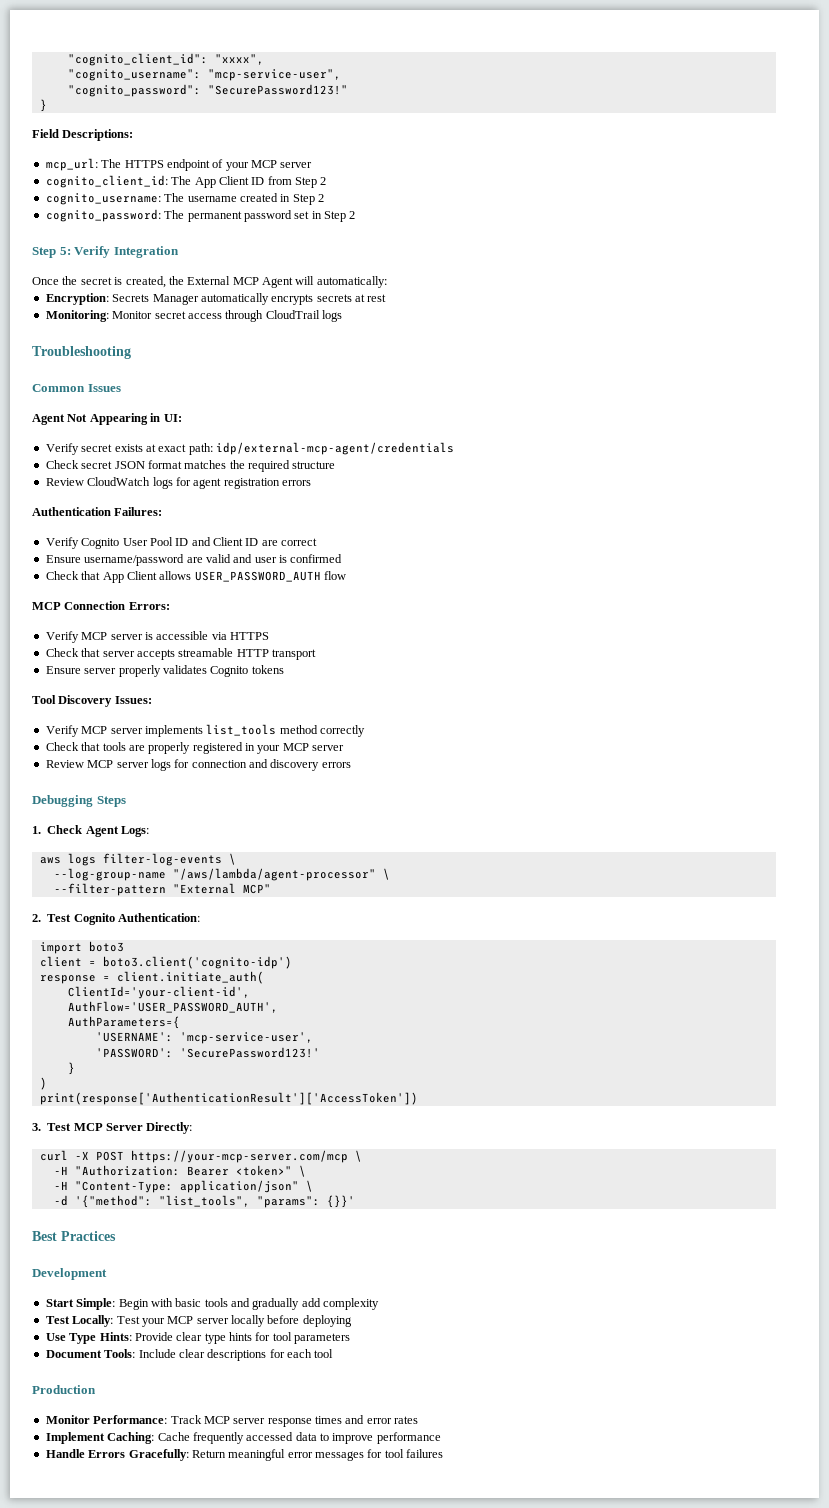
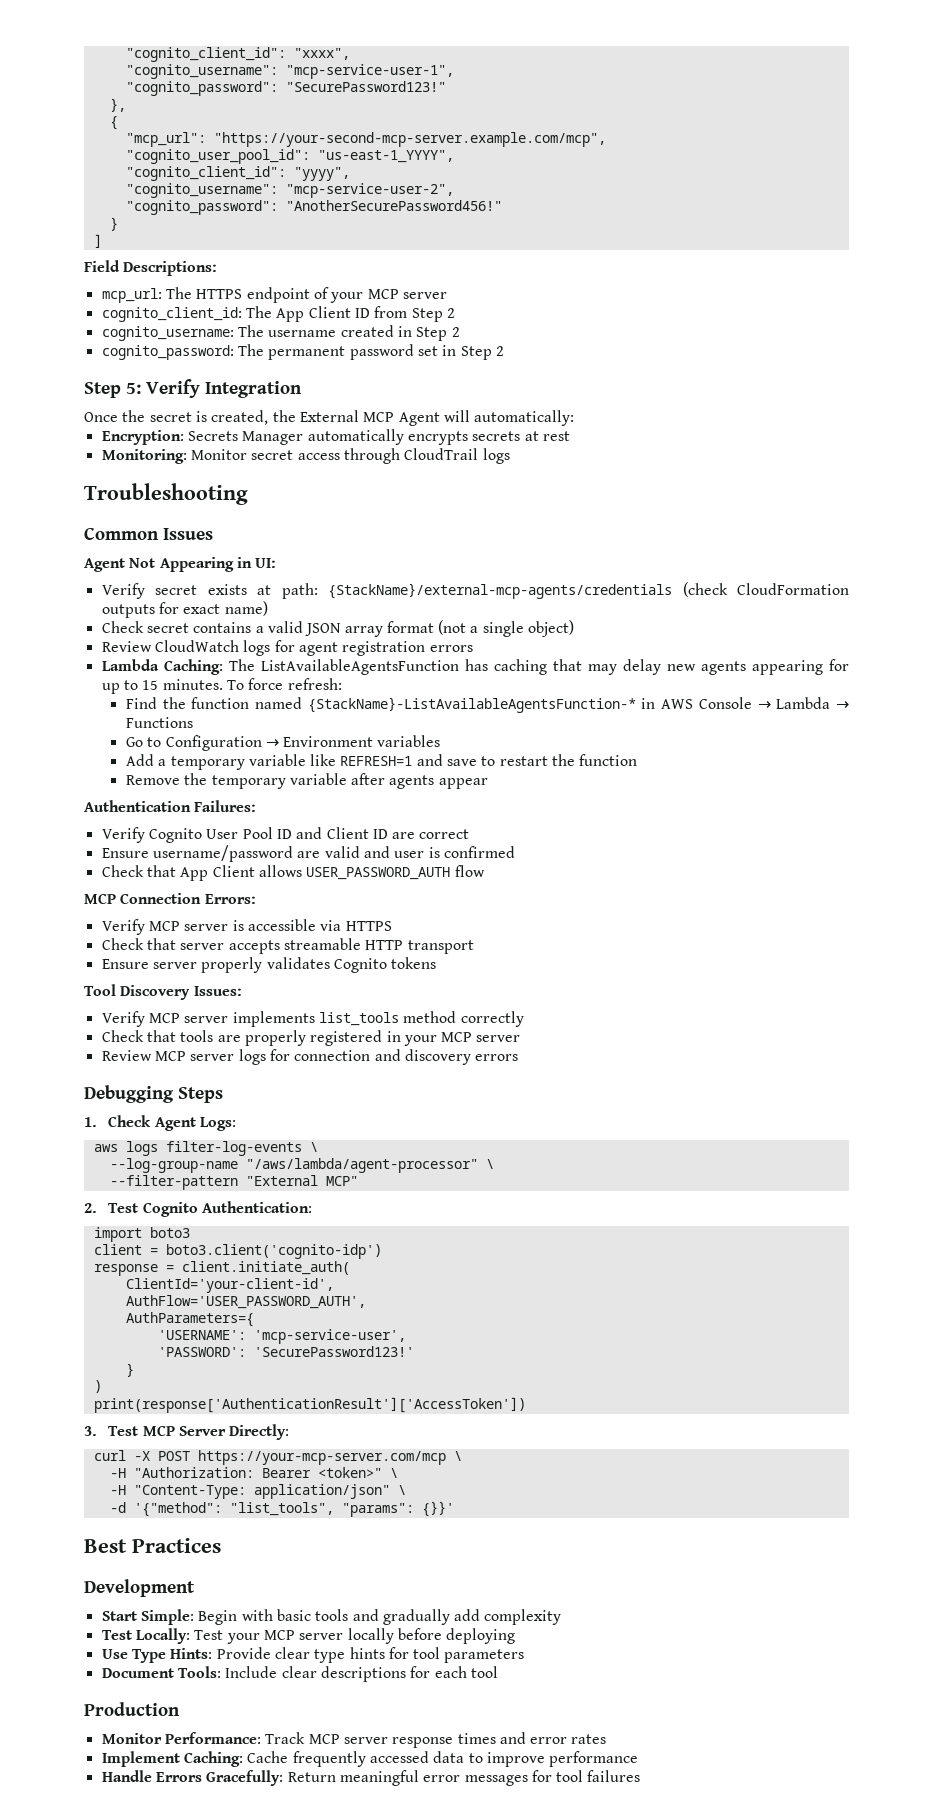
- "cognito_username": "mcp-service-user",
+ "cognito_username": "mcp-service-user-1",
  "cognito_password": "SecurePassword123!"
+ },
+ {
+ "mcp_url": "https://your-second-mcp-server.example.com/mcp",
+ "cognito_user_pool_id": "us-east-1_YYYY",
+ "cognito_client_id": "yyyy",
+ "cognito_username": "mcp-service-user-2",
+ "cognito_password": "AnotherSecurePassword456!"
  }
+ ]
- Verify secret exists at exact path: idp/external-mcp-agent/credentials
- Check secret JSON format matches the required structure
+ Verify secret exists at path: {StackName}/external-mcp-agents/credentials (check CloudFormation outputs for exact name)
+ Check secret contains a valid JSON array format (not a single object)
+ Lambda Caching: The ListAvailableAgentsFunction has caching that may delay new agents appearing for up to 15 minutes. To force refresh:
+ Find the function named {StackName}-ListAvailableAgentsFunction-* in AWS Console → Lambda → Functions
+ Go to Configuration → Environment variables
+ Add a temporary variable like REFRESH=1 and save to restart the function
+ Remove the temporary variable after agents appear

